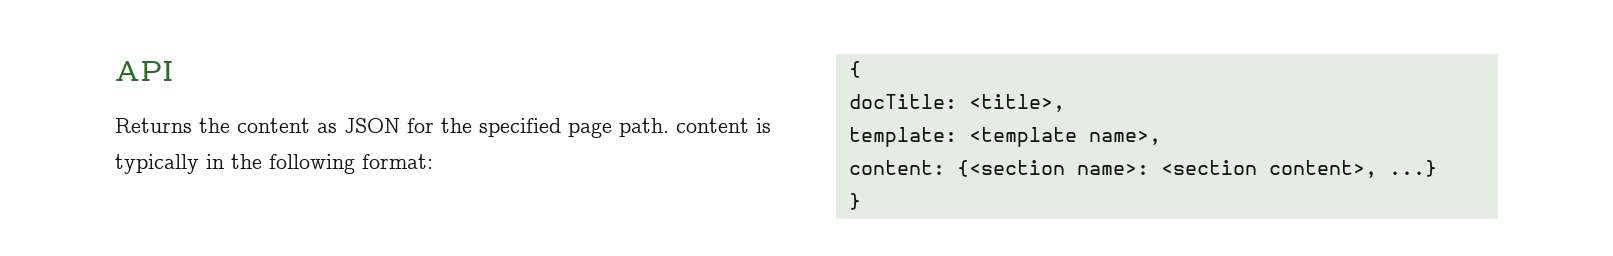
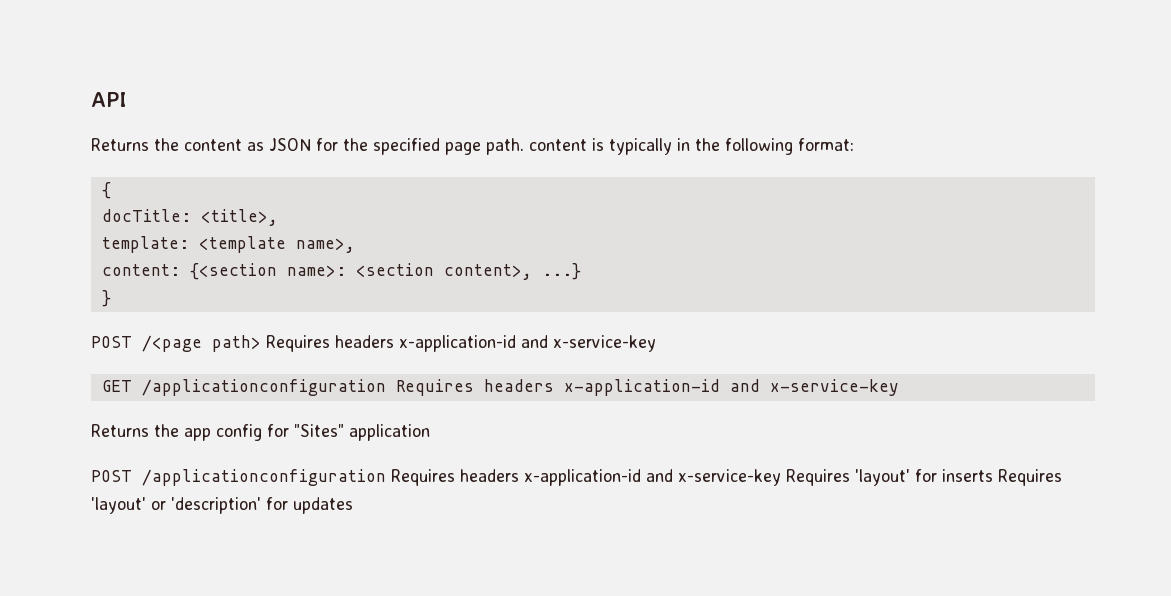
+ POST /<page path> Requires headers x-application-id and x-service-key
+ GET /applicationconfiguration Requires headers x-application-id and x-service-key
+ Returns the app config for "Sites" application
+ POST /applicationconfiguration Requires headers x-application-id and x-service-key Requires 'layout' for inserts Requires 'layout' or 'description' for updates

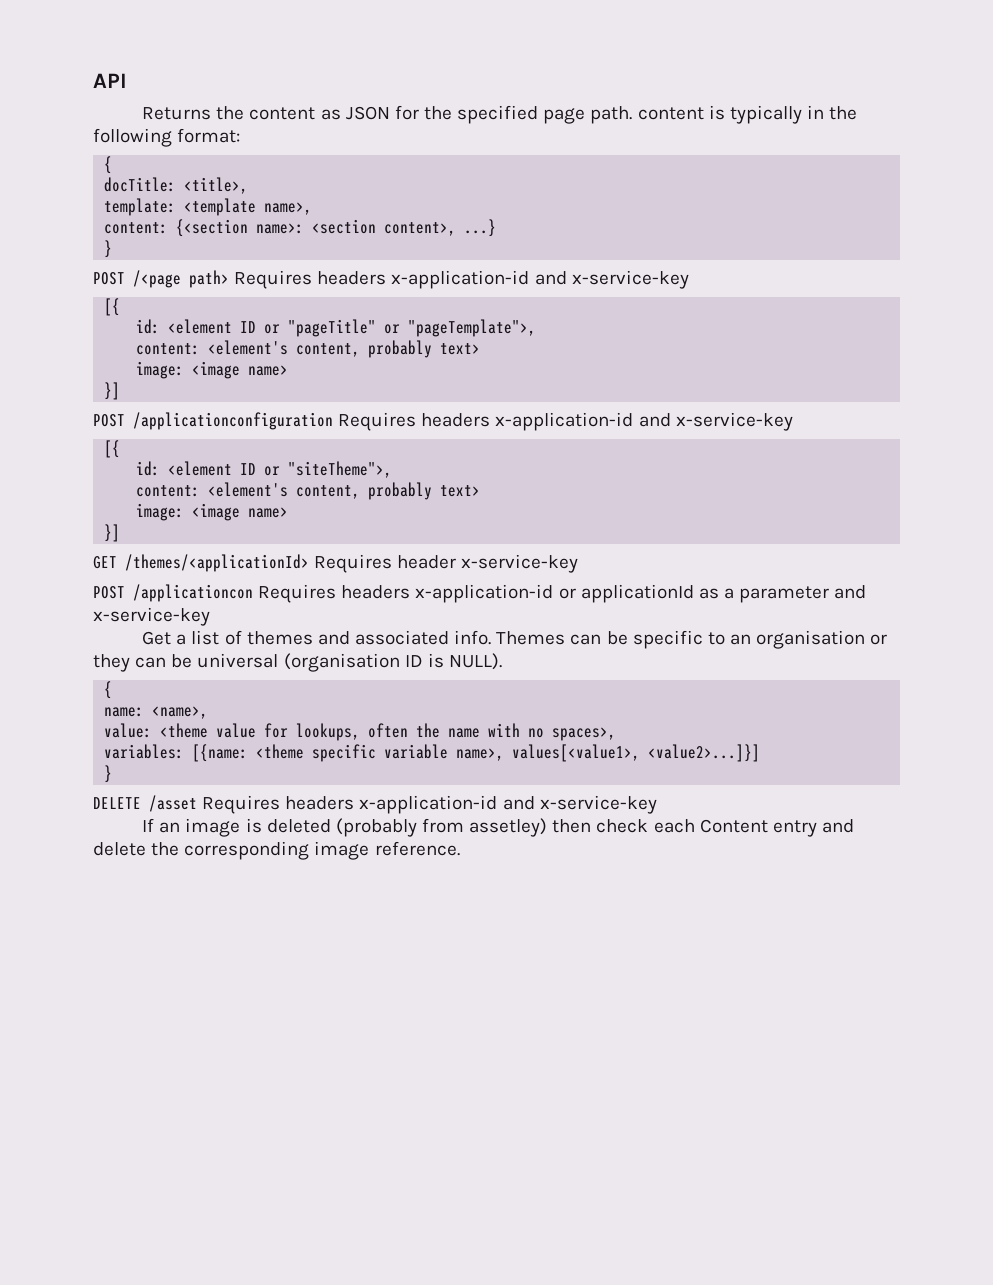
  POST /<page path> Requires headers x-application-id and x-service-key
- GET /applicationconfiguration Requires headers x-application-id and x-service-key
- Returns the app config for "Sites" application
+ [{
+ id: <element ID or "pageTitle" or "pageTemplate">,
+ content: <element's content, probably text>
+ image: <image name>
+ }]
- POST /applicationconfiguration Requires headers x-application-id and x-service-key Requires 'layout' for inserts Requires 'layout' or 'description' for updates
+ POST /applicationconfiguration Requires headers x-application-id and x-service-key
+ [{
+ id: <element ID or "siteTheme">,
+ content: <element's content, probably text>
+ image: <image name>
+ }]
+ GET /themes/<applicationId> Requires header x-service-key
+ POST /applicationcon Requires headers x-application-id or applicationId as a parameter and x-service-key
+ Get a list of themes and associated info. Themes can be specific to an organisation or they can be universal (organisation ID is NULL).
+ {
+ name: <name>,
+ value: <theme value for lookups, often the name with no spaces>,
+ variables: [{name: <theme specific variable name>, values[<value1>, <value2>...]}]
+ }
+ DELETE /asset Requires headers x-application-id and x-service-key
+ If an image is deleted (probably from assetley) then check each Content entry and delete the corresponding image reference.

